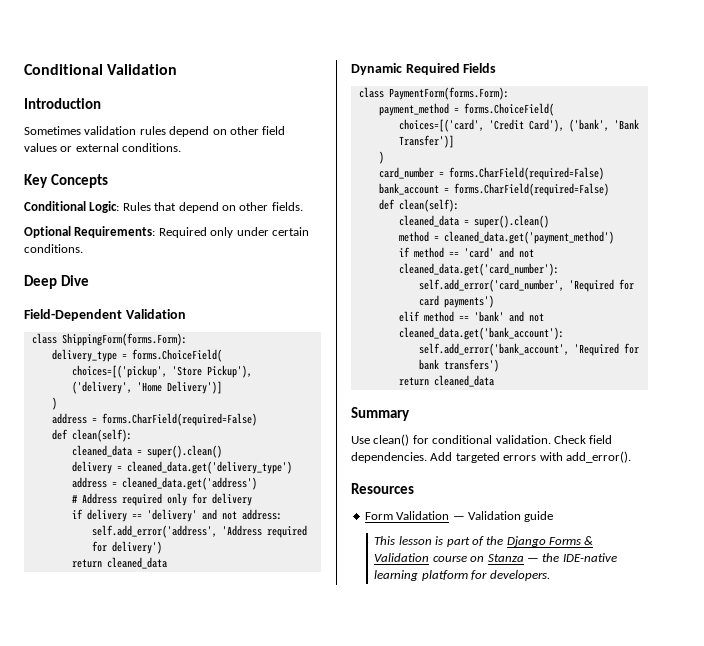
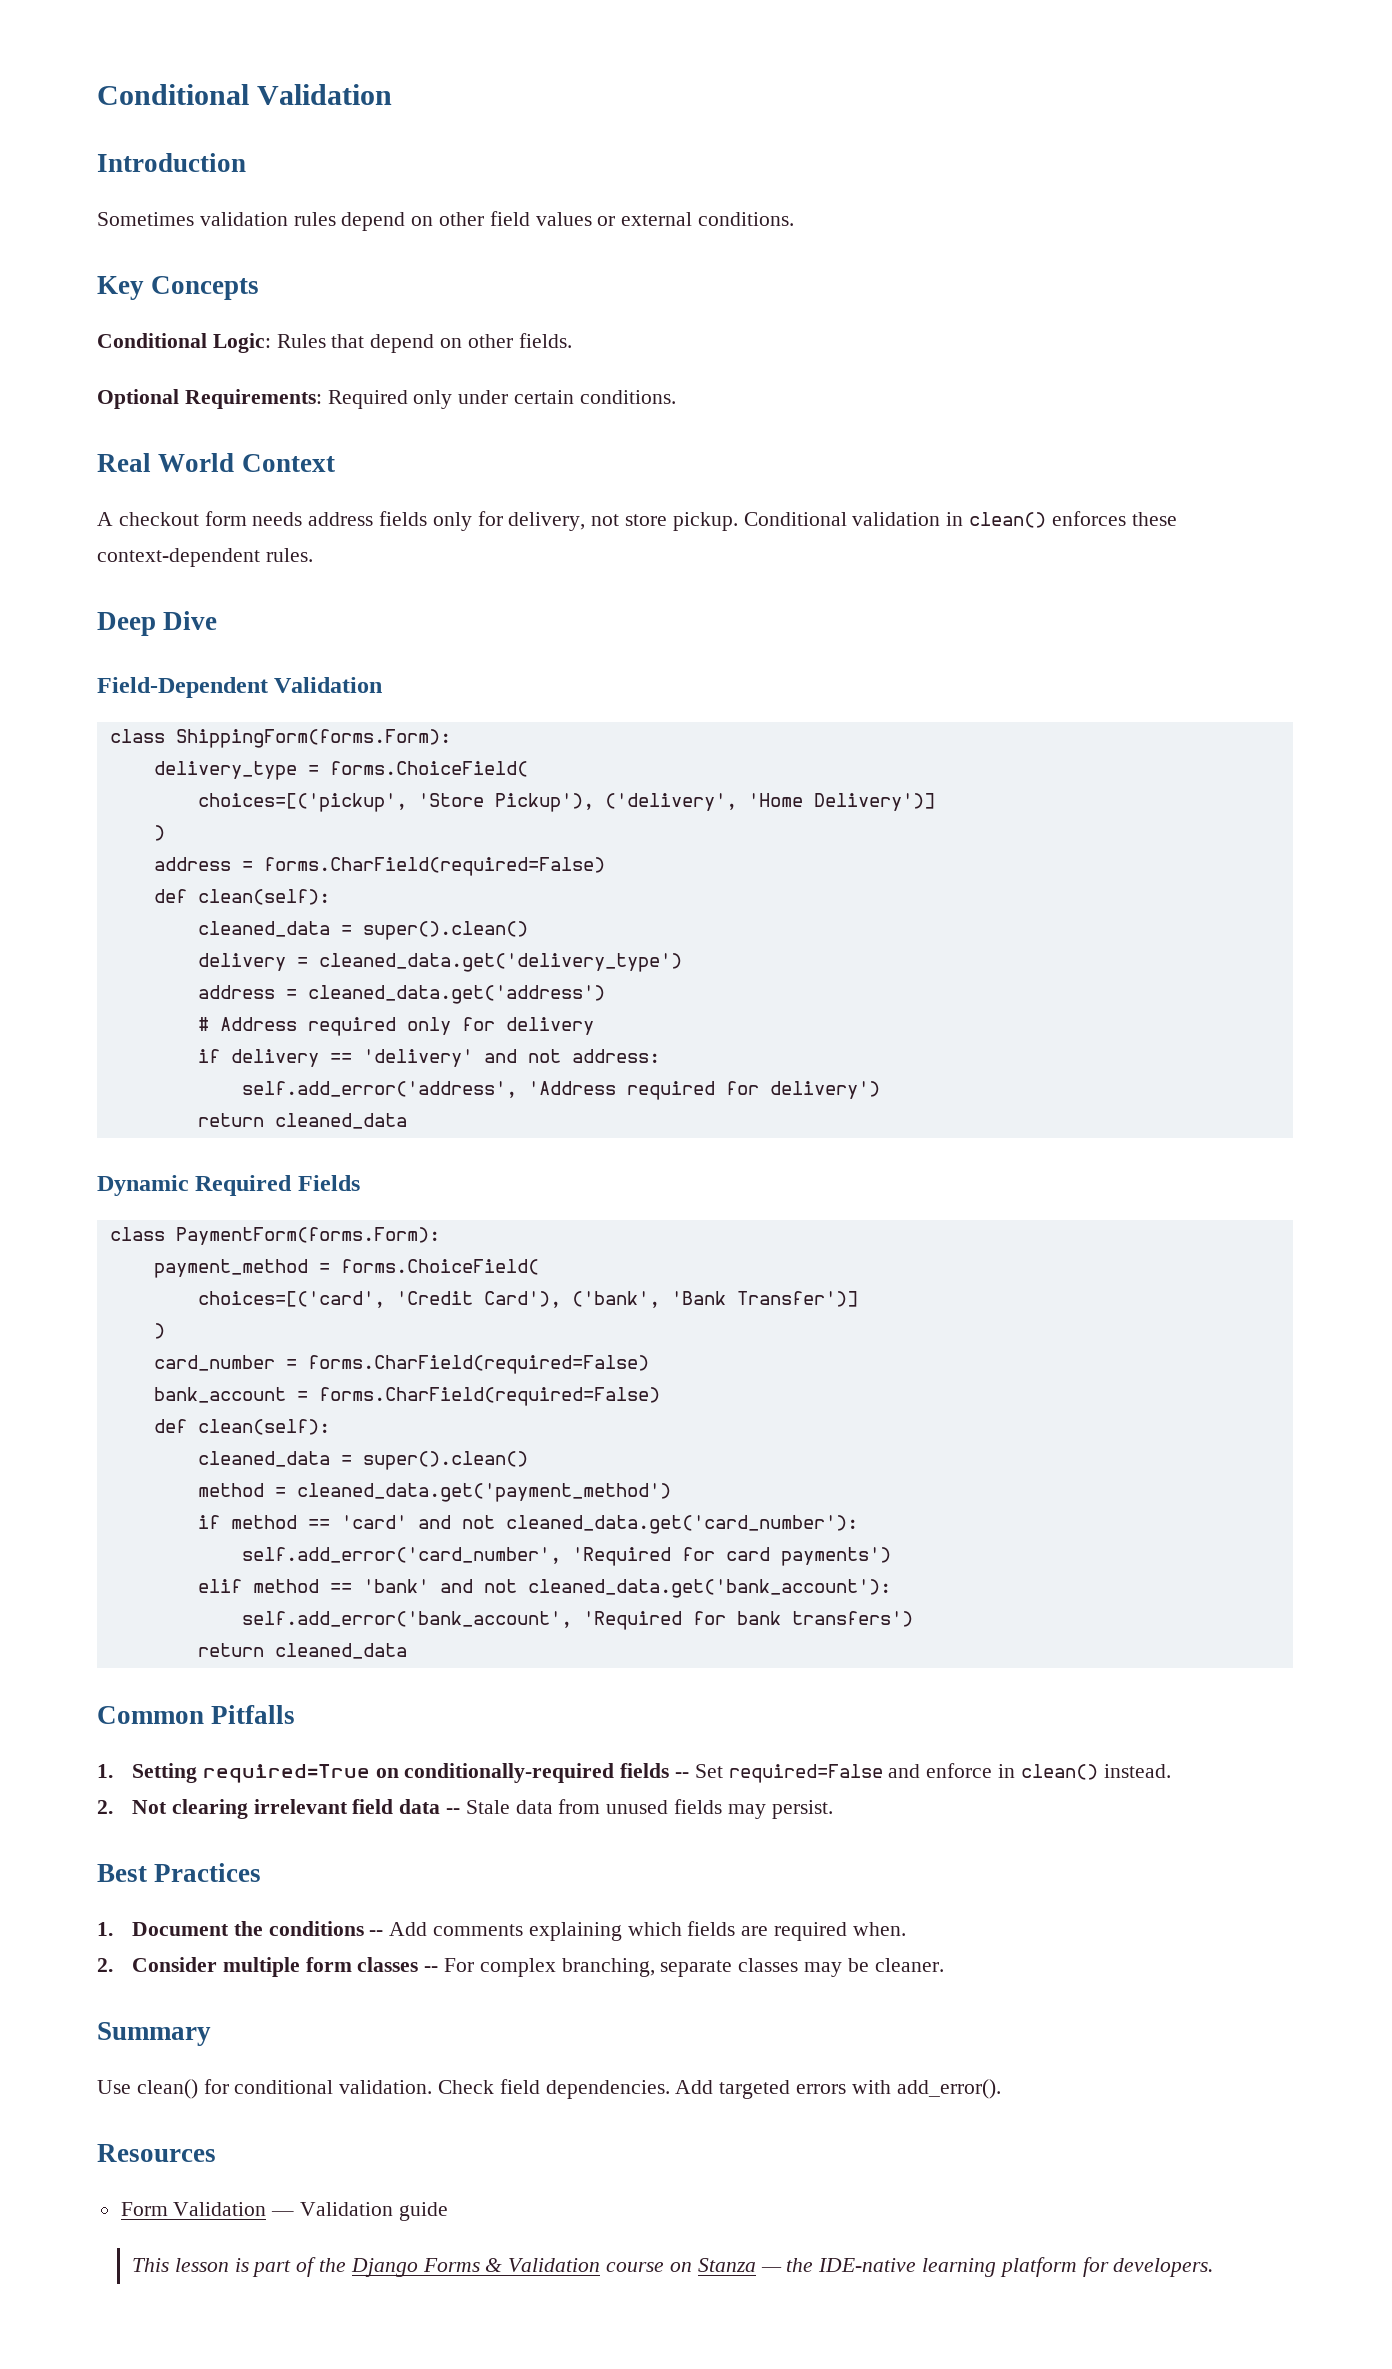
+ Real World Context
+ A checkout form needs address fields only for delivery, not store pickup. Conditional validation in clean() enforces these context-dependent rules.
+ Common Pitfalls
+ 1. Setting required=True on conditionally-required fields -- Set required=False and enforce in clean() instead.
+ 2. Not clearing irrelevant field data -- Stale data from unused fields may persist.
+ Best Practices
+ 1. Document the conditions -- Add comments explaining which fields are required when.
+ 2. Consider multiple form classes -- For complex branching, separate classes may be cleaner.

